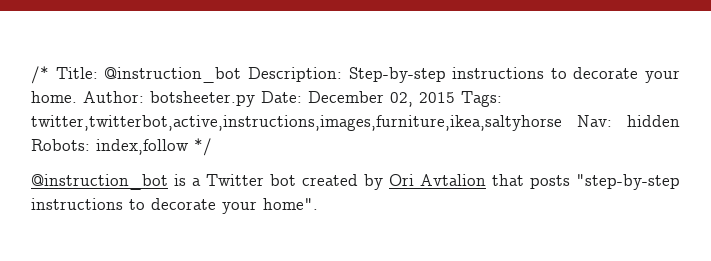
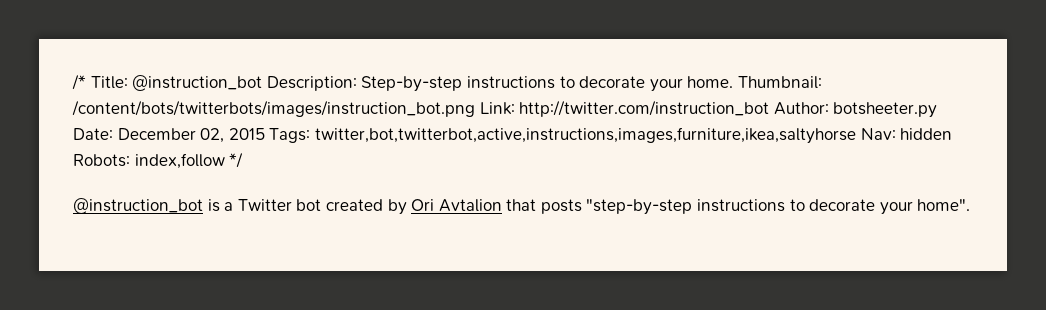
- Author: botsheeter.py Date: December 02, 2015 Tags: twitter,twitterbot,active,instructions,images,furniture,ikea,saltyhorse Nav: hidden Robots: index,follow */
+ Thumbnail: /content/bots/twitterbots/images/instruction_bot.png Link: http://twitter.com/instruction_bot Author: botsheeter.py Date: December 02, 2015 Tags: twitter,bot,twitterbot,active,instructions,images,furniture,ikea,saltyhorse Nav: hidden Robots: index,follow */

